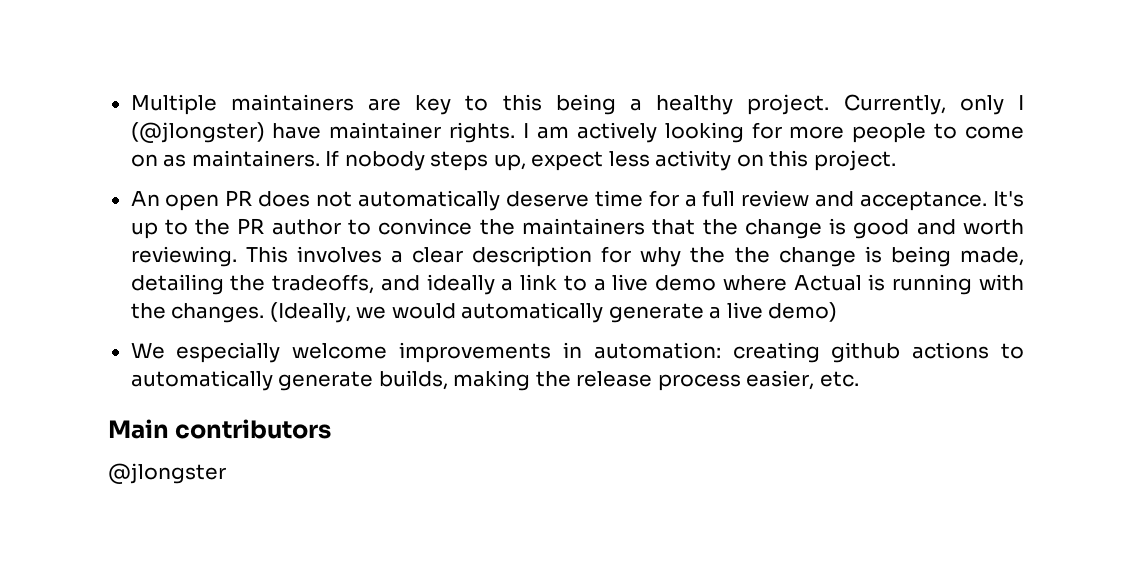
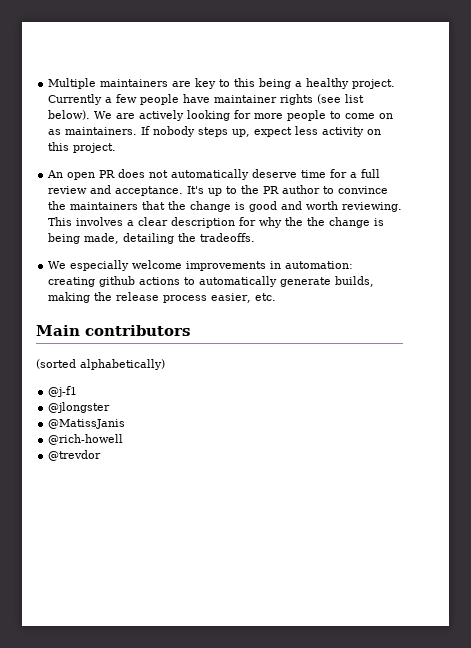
- Currently, only I (@jlongster) have maintainer rights. I am actively looking for more people to come on as maintainers.
+ Currently a few people have maintainer rights (see list below). We are actively looking for more people to come on as maintainers.
- This involves a clear description for why the the change is being made, detailing the tradeoffs, and ideally a link to a live demo where Actual is running with the changes. (Ideally, we would automatically generate a live demo)
+ This involves a clear description for why the the change is being made, detailing the tradeoffs.
+ (sorted alphabetically)
+ @j-f1
  @jlongster
+ @MatissJanis
+ @rich-howell
+ @trevdor

